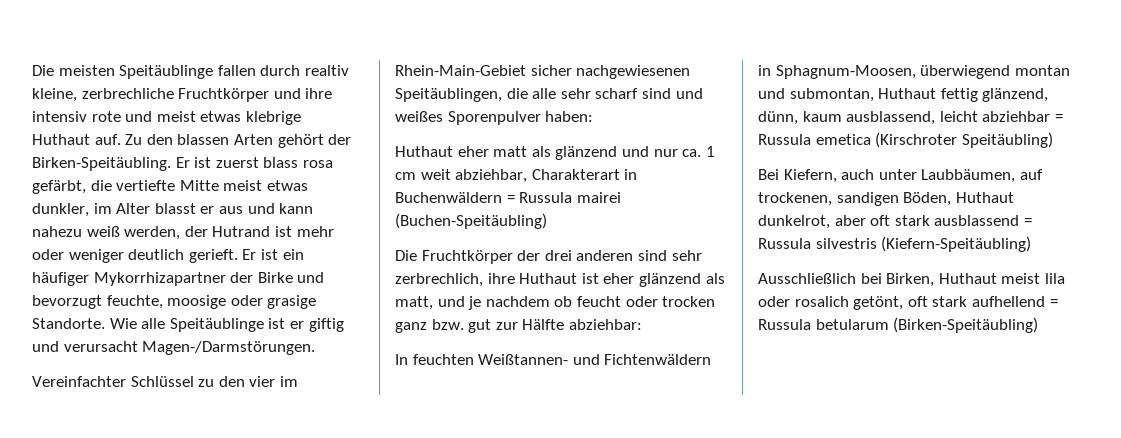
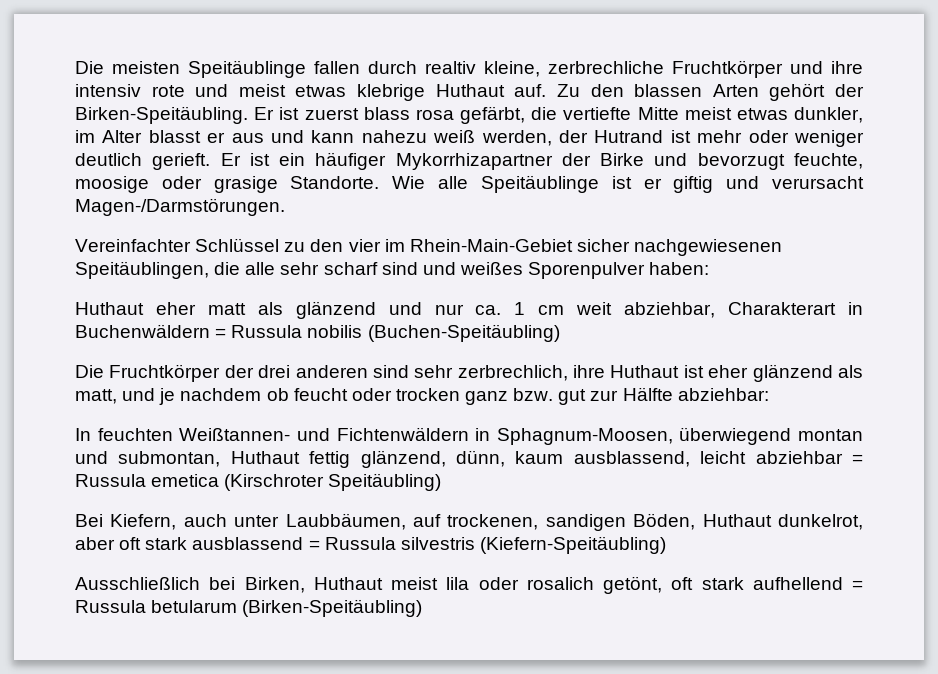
- Huthaut eher matt als glänzend und nur ca. 1 cm weit abziehbar, Charakterart in Buchenwäldern = Russula mairei (Buchen-Speitäubling)
+ Huthaut eher matt als glänzend und nur ca. 1 cm weit abziehbar, Charakterart in Buchenwäldern = Russula nobilis (Buchen-Speitäubling)

